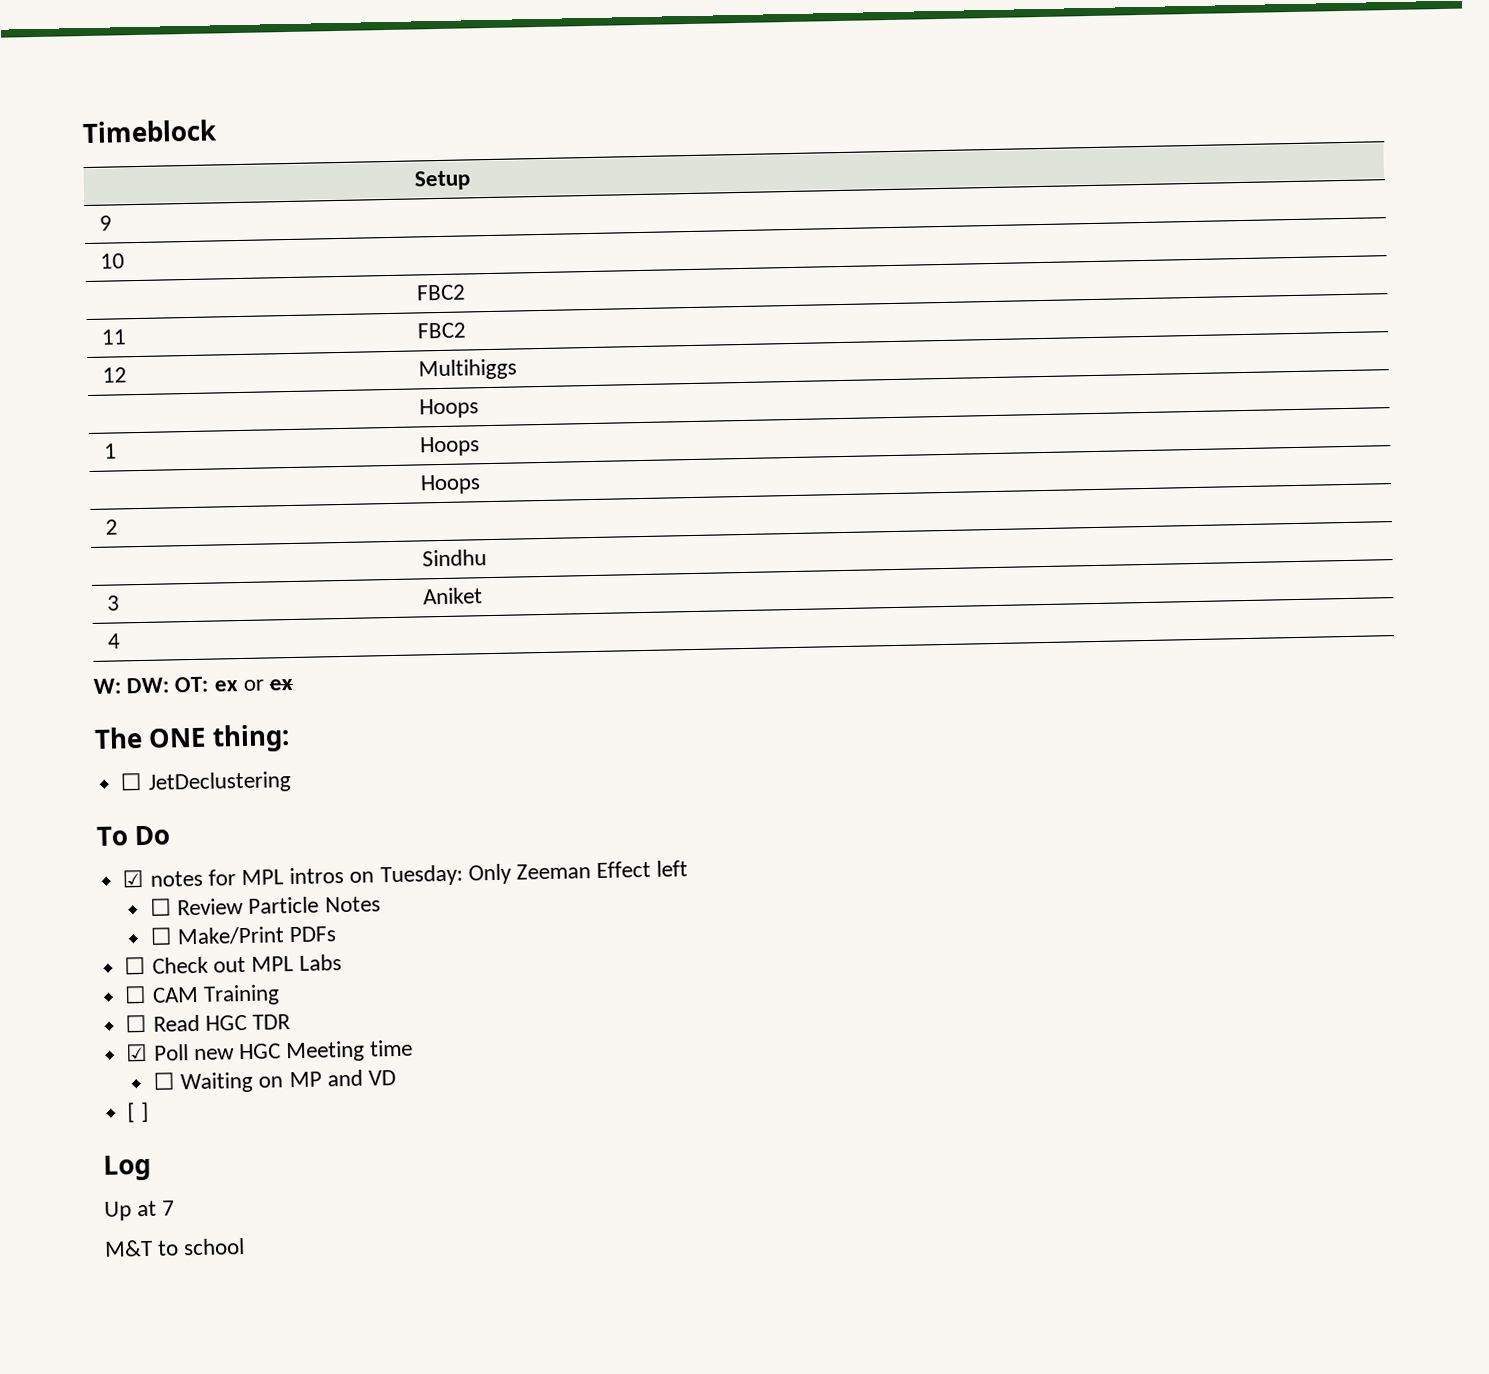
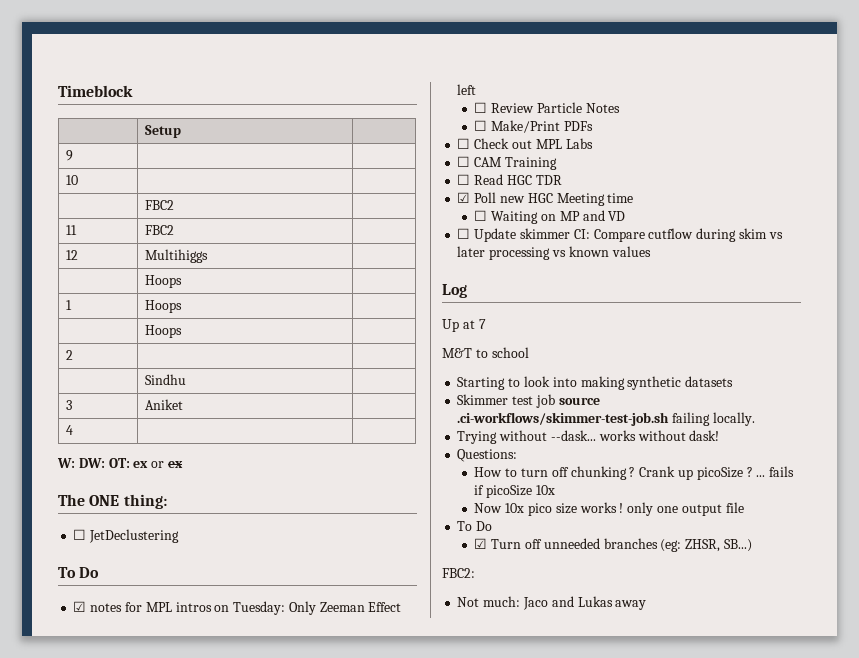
- [ ]
+ ☐ Update skimmer CI: Compare cutflow during skim vs later processing vs known values
+ Starting to look into making synthetic datasets
+ Skimmer test job source .ci-workflows/skimmer-test-job.sh failing locally.
+ Trying without --dask... works without dask!
+ Questions:
+ How to turn off chunking ? Crank up picoSize ? ... fails if picoSize 10x
+ Now 10x pico size works ! only one output file
+ To Do
+ ☑ Turn off unneeded branches (eg: ZHSR, SB...)
+ FBC2:
+ Not much: Jaco and Lukas away

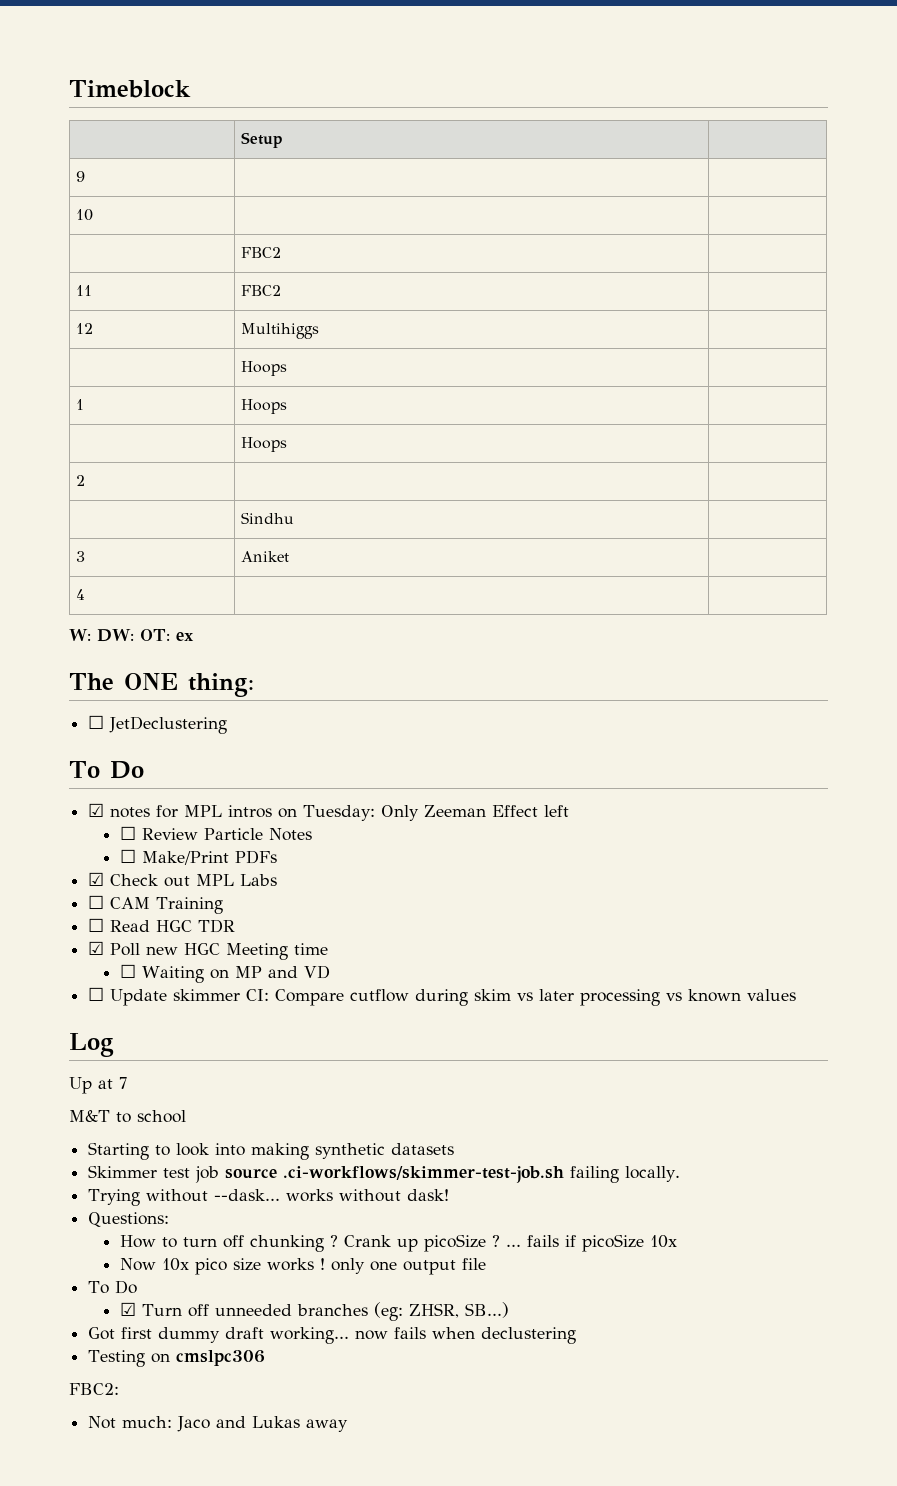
- W: DW: OT: ex or ex
+ W: DW: OT: ex
- ☐ Check out MPL Labs
+ ☑ Check out MPL Labs
+ Got first dummy draft working... now fails when declustering
+ Testing on cmslpc306

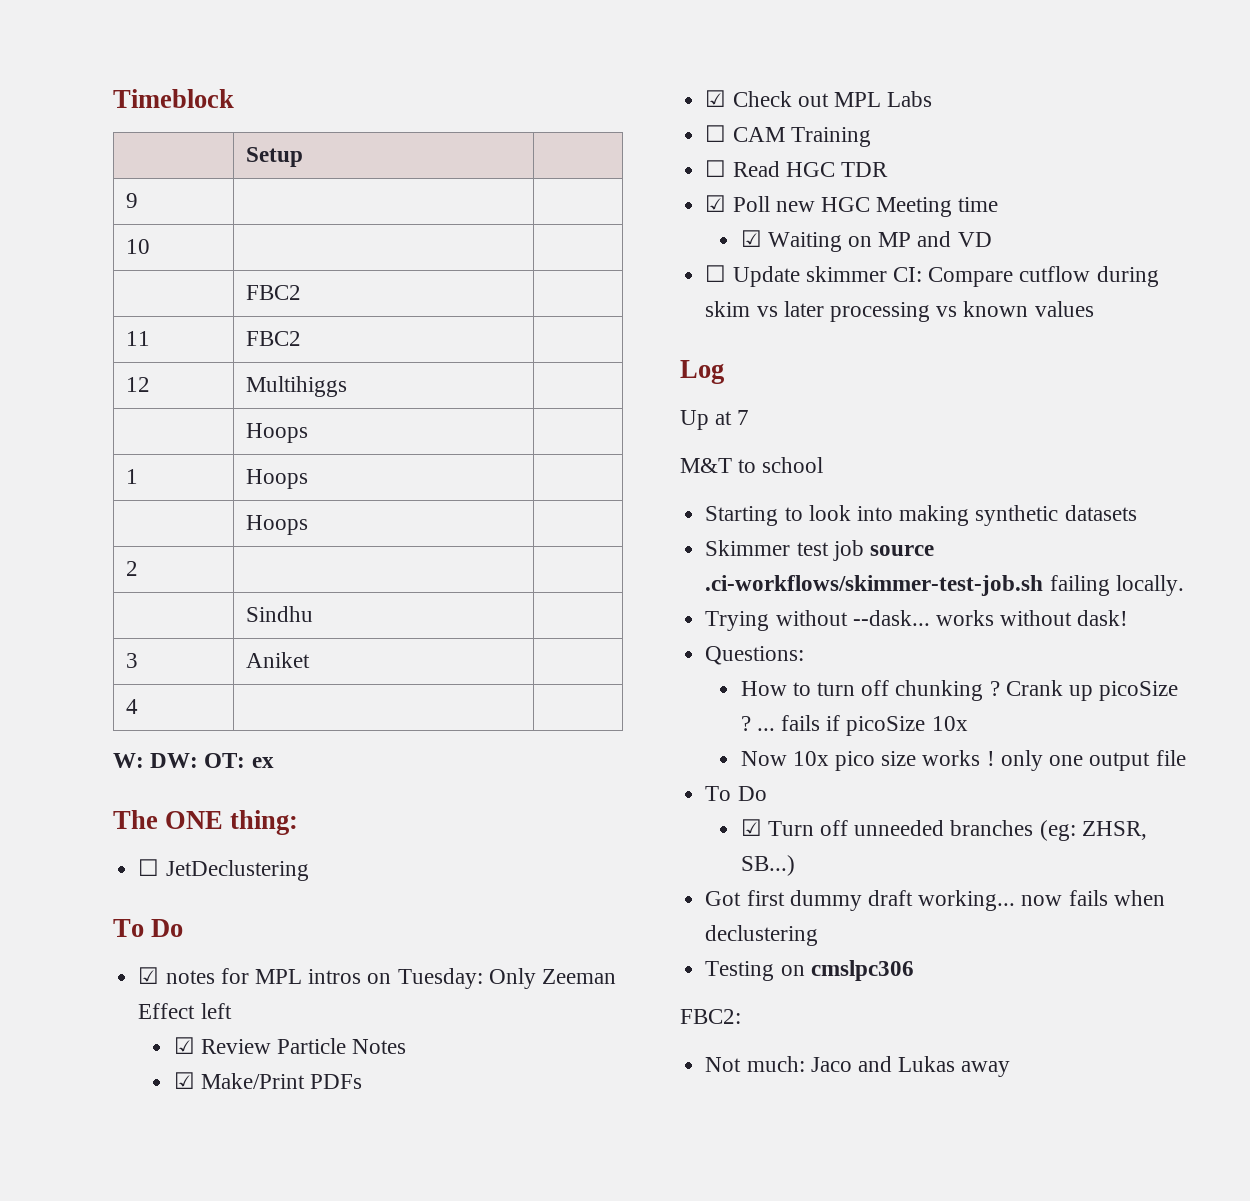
- ☐ Review Particle Notes
+ ☑ Review Particle Notes
- ☐ Make/Print PDFs
+ ☑ Make/Print PDFs
- ☐ Waiting on MP and VD
+ ☑ Waiting on MP and VD

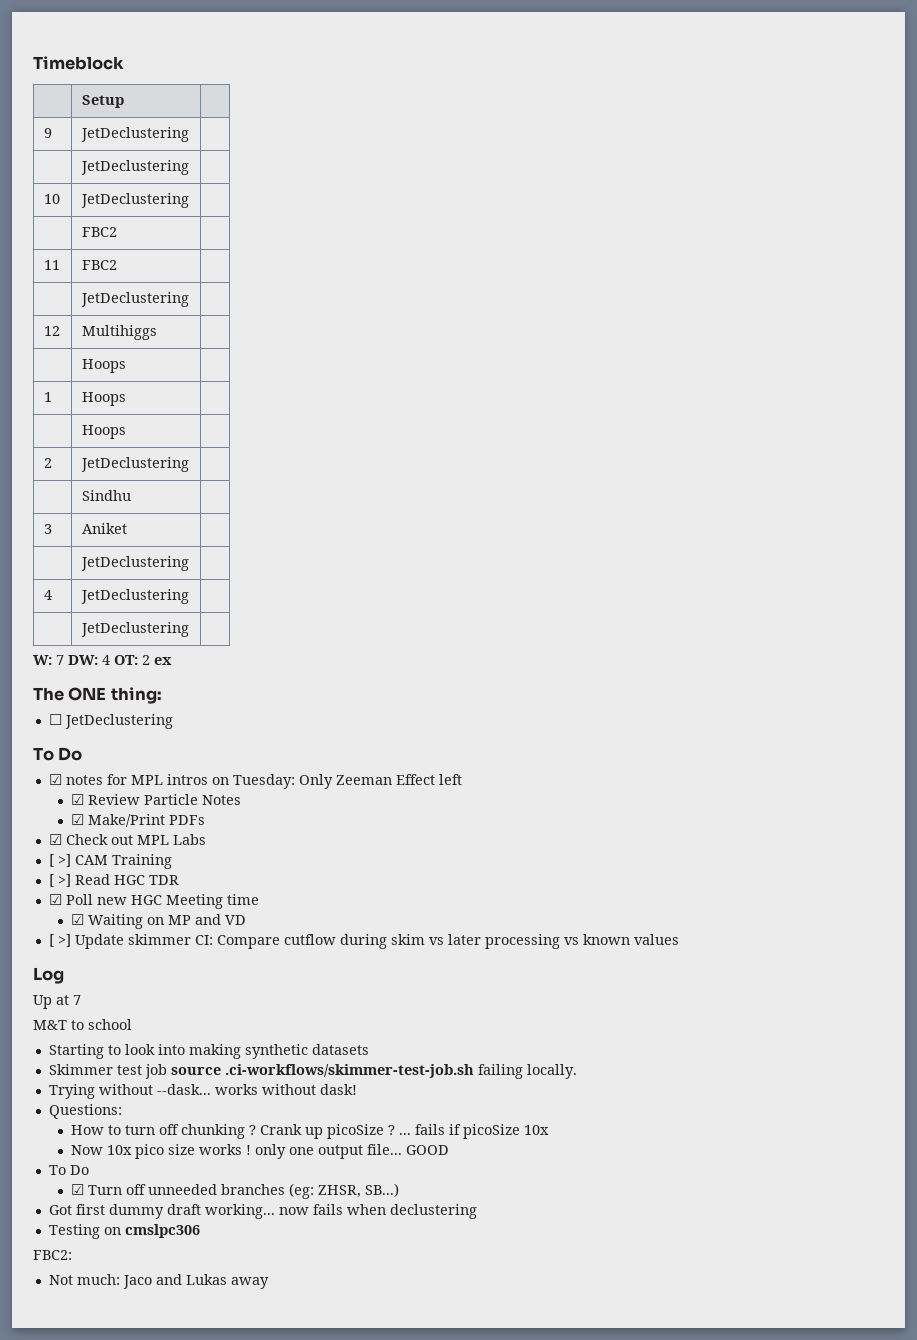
- 9 | |
+ 9 | JetDeclustering |
+ | JetDeclustering |
- 10 | |
+ 10 | JetDeclustering |
  11 | FBC2 |
+ | JetDeclustering |
- 2 | |
+ 2 | JetDeclustering |
  3 | Aniket |
+ | JetDeclustering |
- 4 | |
+ 4 | JetDeclustering |
+ | JetDeclustering |
- W: DW: OT: ex
+ W: 7 DW: 4 OT: 2 ex
- ☐ CAM Training
+ [ >] CAM Training
- ☐ Read HGC TDR
+ [ >] Read HGC TDR
- ☐ Update skimmer CI: Compare cutflow during skim vs later processing vs known values
+ [ >] Update skimmer CI: Compare cutflow during skim vs later processing vs known values
- Now 10x pico size works ! only one output file
+ Now 10x pico size works ! only one output file... GOOD

